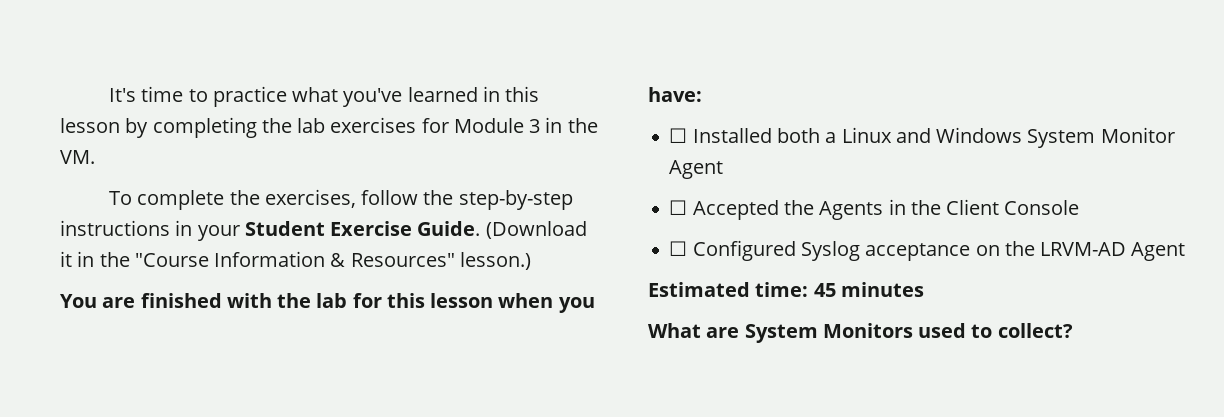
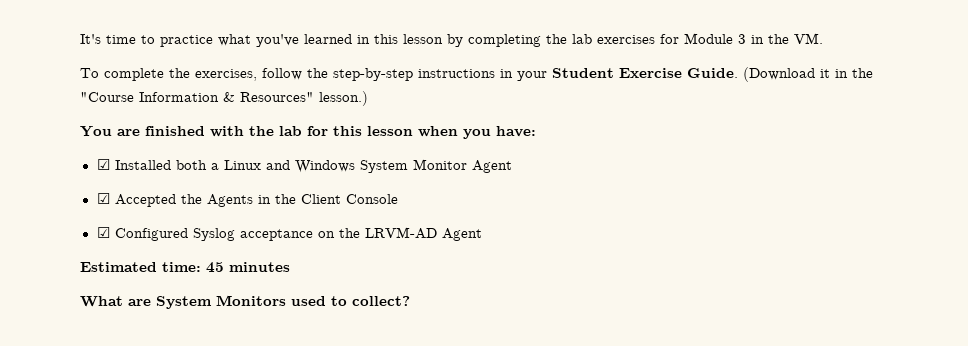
- ☐ Installed both a Linux and Windows System Monitor Agent
+ ☑ Installed both a Linux and Windows System Monitor Agent
- ☐ Accepted the Agents in the Client Console
+ ☑ Accepted the Agents in the Client Console
- ☐ Configured Syslog acceptance on the LRVM-AD Agent
+ ☑ Configured Syslog acceptance on the LRVM-AD Agent

